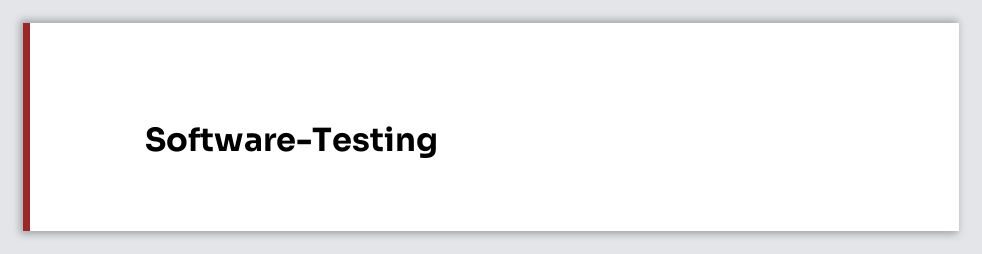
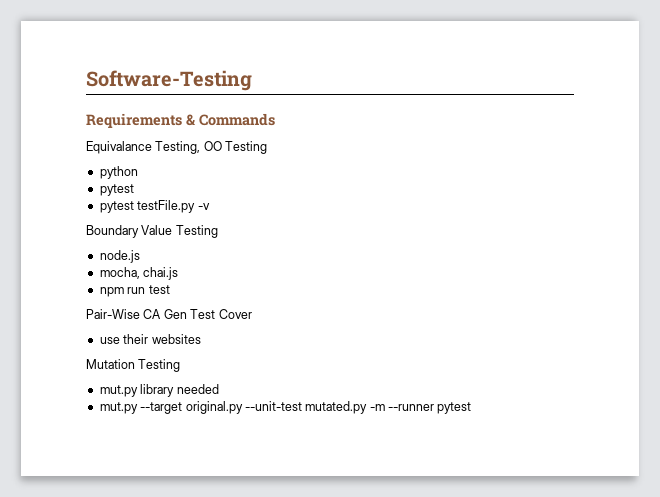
+ Requirements & Commands
+ Equivalance Testing, OO Testing
+ python
+ pytest
+ pytest testFile.py -v
+ Boundary Value Testing
+ node.js
+ mocha, chai.js
+ npm run test
+ Pair-Wise CA Gen Test Cover
+ use their websites
+ Mutation Testing
+ mut.py library needed
+ mut.py --target original.py --unit-test mutated.py -m --runner pytest

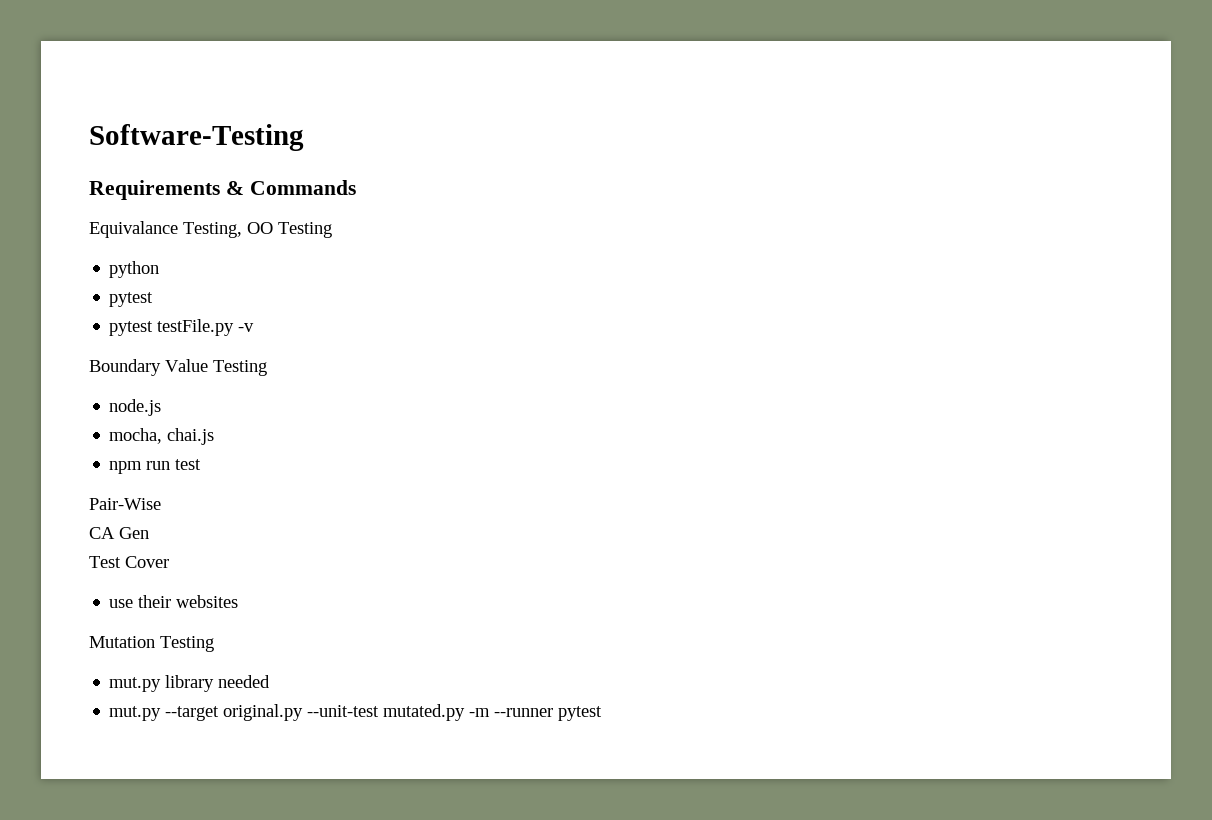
- Pair-Wise CA Gen Test Cover
+ Pair-Wise
+ CA Gen
+ Test Cover

